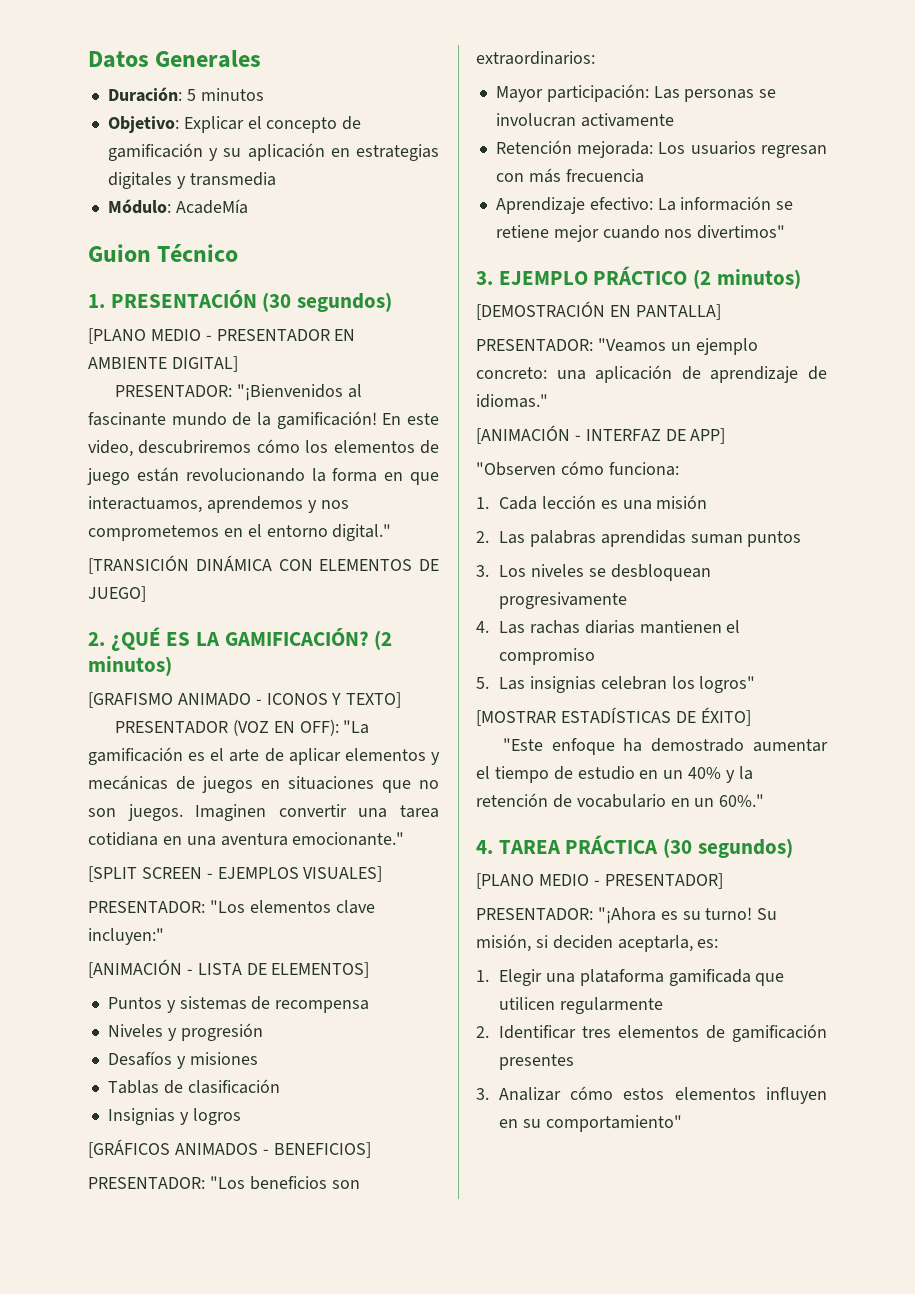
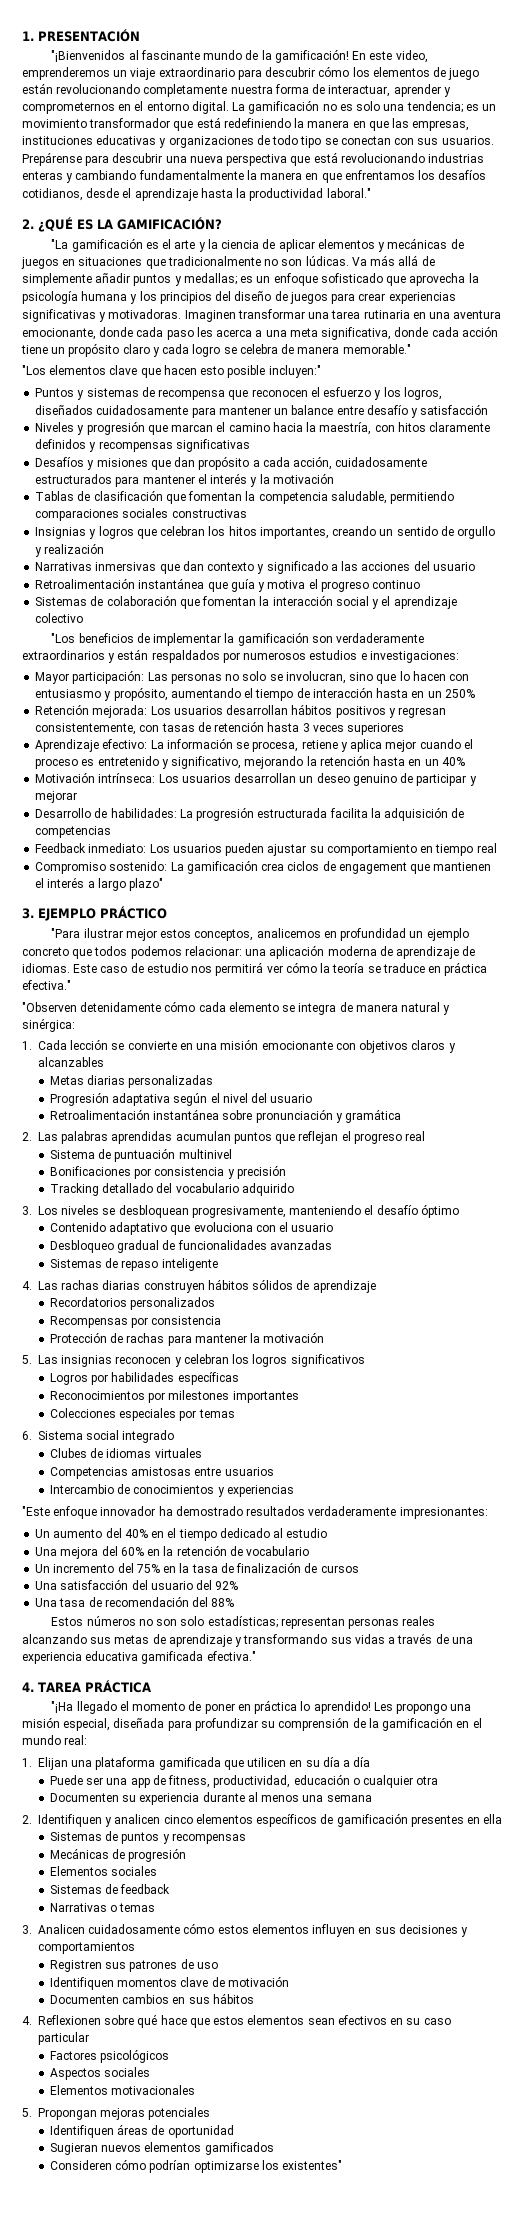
- Datos Generales
- Duración: 5 minutos
- Objetivo: Explicar el concepto de gamificación y su aplicación en estrategias digitales y transmedia
- Módulo: AcadeMía
- Guion Técnico
- 1. PRESENTACIÓN (30 segundos)
- [PLANO MEDIO - PRESENTADOR EN AMBIENTE DIGITAL]
- PRESENTADOR: "¡Bienvenidos al fascinante mundo de la gamificación!
+ 1. PRESENTACIÓN
+ "¡Bienvenidos al fascinante mundo de la gamificación!
- En este video, descubriremos cómo los elementos de juego están revolucionando la forma en que interactuamos, aprendemos y nos comprometemos en el entorno digital."
- [TRANSICIÓN DINÁMICA CON ELEMENTOS DE JUEGO]
+ En este video, emprenderemos un viaje extraordinario para descubrir cómo los elementos de juego están revolucionando completamente nuestra forma de interactuar, aprender y comprometernos en el entorno digital. La gamificación no es solo una tendencia; es un movimiento transformador que está redefiniendo la manera en que las empresas, instituciones educativas y organizaciones de todo tipo se conectan con sus usuarios. Prepárense para descubrir una nueva perspectiva que está revolucionando industrias enteras y cambiando fundamentalmente la manera en que enfrentamos los desafíos cotidianos, desde el aprendizaje hasta la productividad laboral."
- 2. ¿QUÉ ES LA GAMIFICACIÓN? (2 minutos)
- [GRAFISMO ANIMADO - ICONOS Y TEXTO]
- PRESENTADOR (VOZ EN OFF): "La gamificación es el arte de aplicar elementos y mecánicas de juegos en situaciones que no son juegos. Imaginen convertir una tarea cotidiana en una aventura emocionante."
- [SPLIT SCREEN - EJEMPLOS VISUALES]
- PRESENTADOR: "Los elementos clave incluyen:"
- [ANIMACIÓN - LISTA DE ELEMENTOS]
+ 2. ¿QUÉ ES LA GAMIFICACIÓN?
+ "La gamificación es el arte y la ciencia de aplicar elementos y mecánicas de juegos en situaciones que tradicionalmente no son lúdicas. Va más allá de simplemente añadir puntos y medallas; es un enfoque sofisticado que aprovecha la psicología humana y los principios del diseño de juegos para crear experiencias significativas y motivadoras. Imaginen transformar una tarea rutinaria en una aventura emocionante, donde cada paso les acerca a una meta significativa, donde cada acción tiene un propósito claro y cada logro se celebra de manera memorable."
+ "Los elementos clave que hacen esto posible incluyen:"
- Puntos y sistemas de recompensa
- Niveles y progresión
- Desafíos y misiones
- Tablas de clasificación
- Insignias y logros
- [GRÁFICOS ANIMADOS - BENEFICIOS]
- PRESENTADOR: "Los beneficios son extraordinarios:
- Mayor participación: Las personas se involucran activamente
- Retención mejorada: Los usuarios regresan con más frecuencia
+ Puntos y sistemas de recompensa que reconocen el esfuerzo y los logros, diseñados cuidadosamente para mantener un balance entre desafío y satisfacción
+ Niveles y progresión que marcan el camino hacia la maestría, con hitos claramente definidos y recompensas significativas
+ Desafíos y misiones que dan propósito a cada acción, cuidadosamente estructurados para mantener el interés y la motivación
+ Tablas de clasificación que fomentan la competencia saludable, permitiendo comparaciones sociales constructivas
+ Insignias y logros que celebran los hitos importantes, creando un sentido de orgullo y realización
+ Narrativas inmersivas que dan contexto y significado a las acciones del usuario
+ Retroalimentación instantánea que guía y motiva el progreso continuo
+ Sistemas de colaboración que fomentan la interacción social y el aprendizaje colectivo
+ "Los beneficios de implementar la gamificación son verdaderamente extraordinarios y están respaldados por numerosos estudios e investigaciones:
+ Mayor participación: Las personas no solo se involucran, sino que lo hacen con entusiasmo y propósito, aumentando el tiempo de interacción hasta en un 250%
+ Retención mejorada: Los usuarios desarrollan hábitos positivos y regresan consistentemente, con tasas de retención hasta 3 veces superiores
- Aprendizaje efectivo: La información se retiene mejor cuando nos divertimos"
- 3. EJEMPLO PRÁCTICO (2 minutos)
- [DEMOSTRACIÓN EN PANTALLA]
- PRESENTADOR: "Veamos un ejemplo concreto: una aplicación de aprendizaje de idiomas."
- [ANIMACIÓN - INTERFAZ DE APP]
- "Observen cómo funciona:
+ Aprendizaje efectivo: La información se procesa, retiene y aplica mejor cuando el proceso es entretenido y significativo, mejorando la retención hasta en un 40%
+ Motivación intrínseca: Los usuarios desarrollan un deseo genuino de participar y mejorar
+ Desarrollo de habilidades: La progresión estructurada facilita la adquisición de competencias
+ Feedback inmediato: Los usuarios pueden ajustar su comportamiento en tiempo real
+ Compromiso sostenido: La gamificación crea ciclos de engagement que mantienen el interés a largo plazo"
+ 3. EJEMPLO PRÁCTICO
+ "Para ilustrar mejor estos conceptos, analicemos en profundidad un ejemplo concreto que todos podemos relacionar: una aplicación moderna de aprendizaje de idiomas. Este caso de estudio nos permitirá ver cómo la teoría se traduce en práctica efectiva."
+ "Observen detenidamente cómo cada elemento se integra de manera natural y sinérgica:
- 1. Cada lección es una misión
+ 1. Cada lección se convierte en una misión emocionante con objetivos claros y alcanzables
+ Metas diarias personalizadas
+ Progresión adaptativa según el nivel del usuario
+ Retroalimentación instantánea sobre pronunciación y gramática
- 2. Las palabras aprendidas suman puntos
+ 2. Las palabras aprendidas acumulan puntos que reflejan el progreso real
+ Sistema de puntuación multinivel
+ Bonificaciones por consistencia y precisión
+ Tracking detallado del vocabulario adquirido
- 3. Los niveles se desbloquean progresivamente
- 4. Las rachas diarias mantienen el compromiso
- 5. Las insignias celebran los logros"
- [MOSTRAR ESTADÍSTICAS DE ÉXITO]
+ 3. Los niveles se desbloquean progresivamente, manteniendo el desafío óptimo
+ Contenido adaptativo que evoluciona con el usuario
+ Desbloqueo gradual de funcionalidades avanzadas
+ Sistemas de repaso inteligente
+ 4. Las rachas diarias construyen hábitos sólidos de aprendizaje
+ Recordatorios personalizados
+ Recompensas por consistencia
+ Protección de rachas para mantener la motivación
+ 5. Las insignias reconocen y celebran los logros significativos
+ Logros por habilidades específicas
+ Reconocimientos por milestones importantes
+ Colecciones especiales por temas
+ 6. Sistema social integrado
+ Clubes de idiomas virtuales
+ Competencias amistosas entre usuarios
+ Intercambio de conocimientos y experiencias
- "Este enfoque ha demostrado aumentar el tiempo de estudio en un 40% y la retención de vocabulario en un 60%."
- 4. TAREA PRÁCTICA (30 segundos)
- [PLANO MEDIO - PRESENTADOR]
- PRESENTADOR: "¡Ahora es su turno! Su misión, si deciden aceptarla, es:
- 1. Elegir una plataforma gamificada que utilicen regularmente
- 2. Identificar tres elementos de gamificación presentes
- 3. Analizar cómo estos elementos influyen en su comportamiento"
+ "Este enfoque innovador ha demostrado resultados verdaderamente impresionantes:
+ Un aumento del 40% en el tiempo dedicado al estudio
+ Una mejora del 60% en la retención de vocabulario
+ Un incremento del 75% en la tasa de finalización de cursos
+ Una satisfacción del usuario del 92%
+ Una tasa de recomendación del 88%
+ Estos números no son solo estadísticas; representan personas reales alcanzando sus metas de aprendizaje y transformando sus vidas a través de una experiencia educativa gamificada efectiva."
+ 4. TAREA PRÁCTICA
+ "¡Ha llegado el momento de poner en práctica lo aprendido! Les propongo una misión especial, diseñada para profundizar su comprensión de la gamificación en el mundo real:
+ 1. Elijan una plataforma gamificada que utilicen en su día a día
+ Puede ser una app de fitness, productividad, educación o cualquier otra
+ Documenten su experiencia durante al menos una semana
+ 2. Identifiquen y analicen cinco elementos específicos de gamificación presentes en ella
+ Sistemas de puntos y recompensas
+ Mecánicas de progresión
+ Elementos sociales
+ Sistemas de feedback
+ Narrativas o temas
+ 3. Analicen cuidadosamente cómo estos elementos influyen en sus decisiones y comportamientos
+ Registren sus patrones de uso
+ Identifiquen momentos clave de motivación
+ Documenten cambios en sus hábitos
+ 4. Reflexionen sobre qué hace que estos elementos sean efectivos en su caso particular
+ Factores psicológicos
+ Aspectos sociales
+ Elementos motivacionales
+ 5. Propongan mejoras potenciales
+ Identifiquen áreas de oportunidad
+ Sugieran nuevos elementos gamificados
+ Consideren cómo podrían optimizarse los existentes"

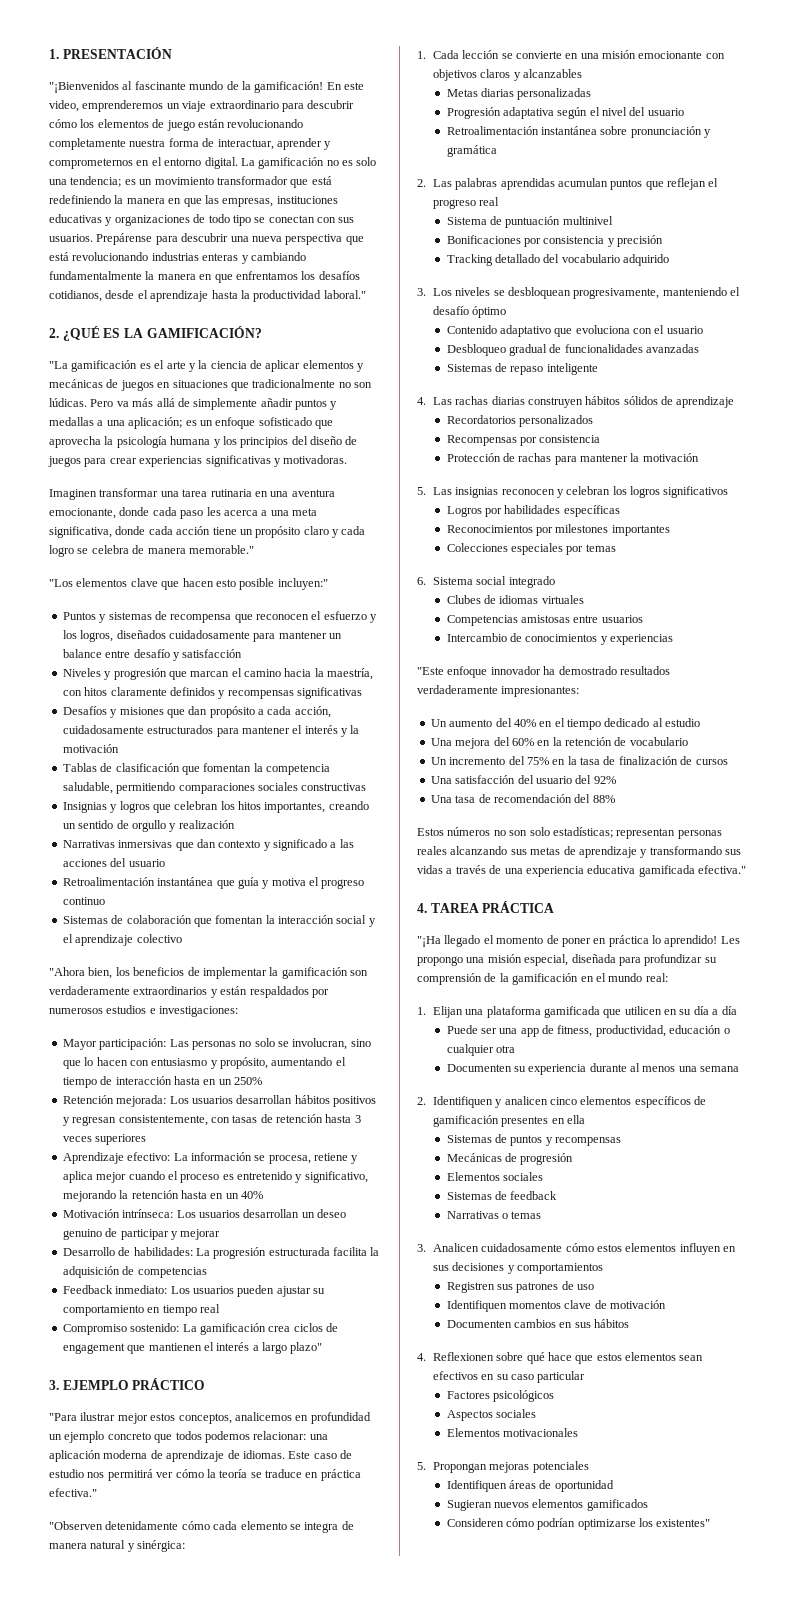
- Va más allá de simplemente añadir puntos y medallas;
+ Pero va más allá de simplemente añadir puntos y medallas a una aplicación;
- es un enfoque sofisticado que aprovecha la psicología humana y los principios del diseño de juegos para crear experiencias significativas y motivadoras. Imaginen transformar una tarea rutinaria en una aventura emocionante, donde cada paso les acerca a una meta significativa, donde cada acción tiene un propósito claro y cada logro se celebra de manera memorable."
+ es un enfoque sofisticado que aprovecha la psicología humana y los principios del diseño de juegos para crear experiencias significativas y motivadoras.
+ Imaginen transformar una tarea rutinaria en una aventura emocionante, donde cada paso les acerca a una meta significativa, donde cada acción tiene un propósito claro y cada logro se celebra de manera memorable."
- "Los beneficios de implementar la gamificación son verdaderamente extraordinarios y están respaldados por numerosos estudios e investigaciones:
+ "Ahora bien, los beneficios de implementar la gamificación son verdaderamente extraordinarios y están respaldados por numerosos estudios e investigaciones:

